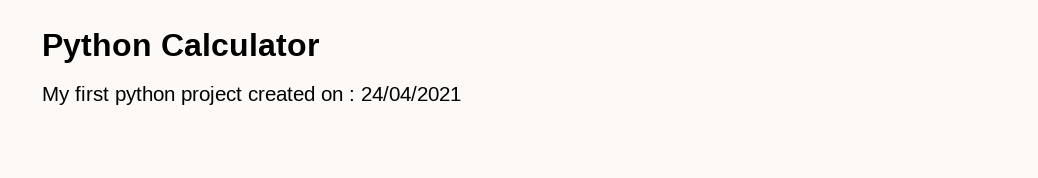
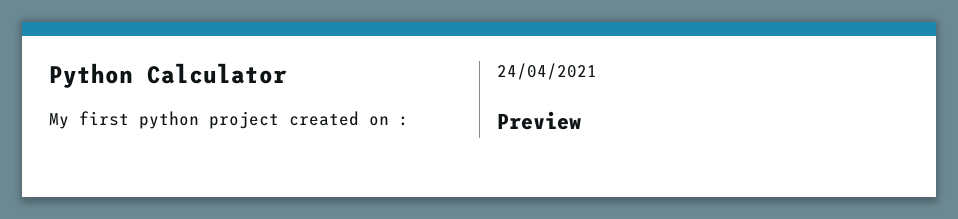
+ Preview

